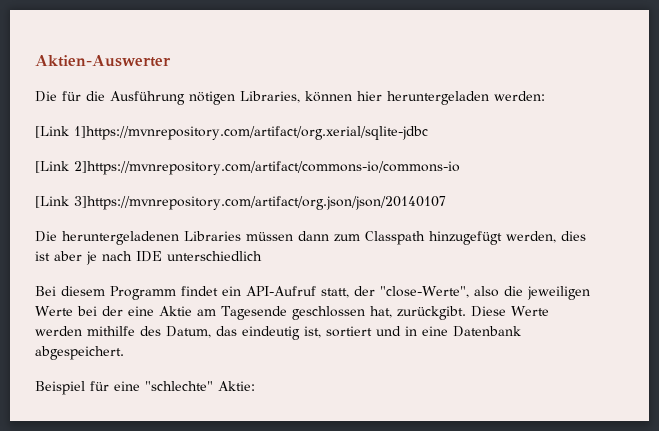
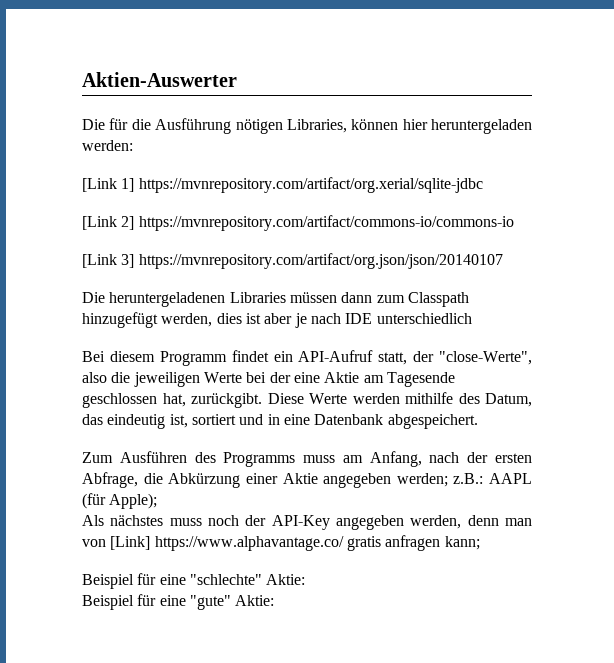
- [Link 1]https://mvnrepository.com/artifact/org.xerial/sqlite-jdbc
- [Link 2]https://mvnrepository.com/artifact/commons-io/commons-io
- [Link 3]https://mvnrepository.com/artifact/org.json/json/20140107
+ [Link 1] https://mvnrepository.com/artifact/org.xerial/sqlite-jdbc
+ [Link 2] https://mvnrepository.com/artifact/commons-io/commons-io
+ [Link 3] https://mvnrepository.com/artifact/org.json/json/20140107
+ Zum Ausführen des Programms muss am Anfang, nach der ersten Abfrage, die Abkürzung einer Aktie angegeben werden; z.B.: AAPL (für Apple);
+ Als nächstes muss noch der API-Key angegeben werden, denn man von [Link] https://www.alphavantage.co/ gratis anfragen kann;
+ Beispiel für eine "gute" Aktie:

